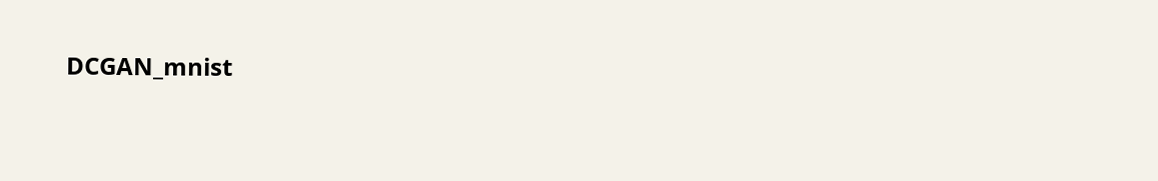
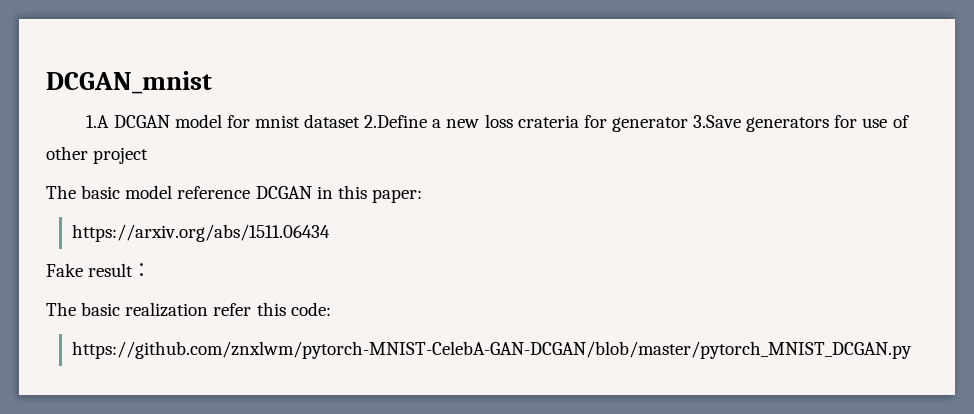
+ 1.A DCGAN model for mnist dataset 2.Define a new loss crateria for generator 3.Save generators for use of other project
+ The basic model reference DCGAN in this paper:
+ https://arxiv.org/abs/1511.06434
+ Fake result：
+ The basic realization refer this code:
+ https://github.com/znxlwm/pytorch-MNIST-CelebA-GAN-DCGAN/blob/master/pytorch_MNIST_DCGAN.py

